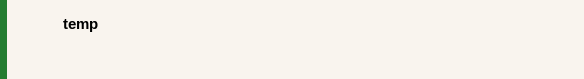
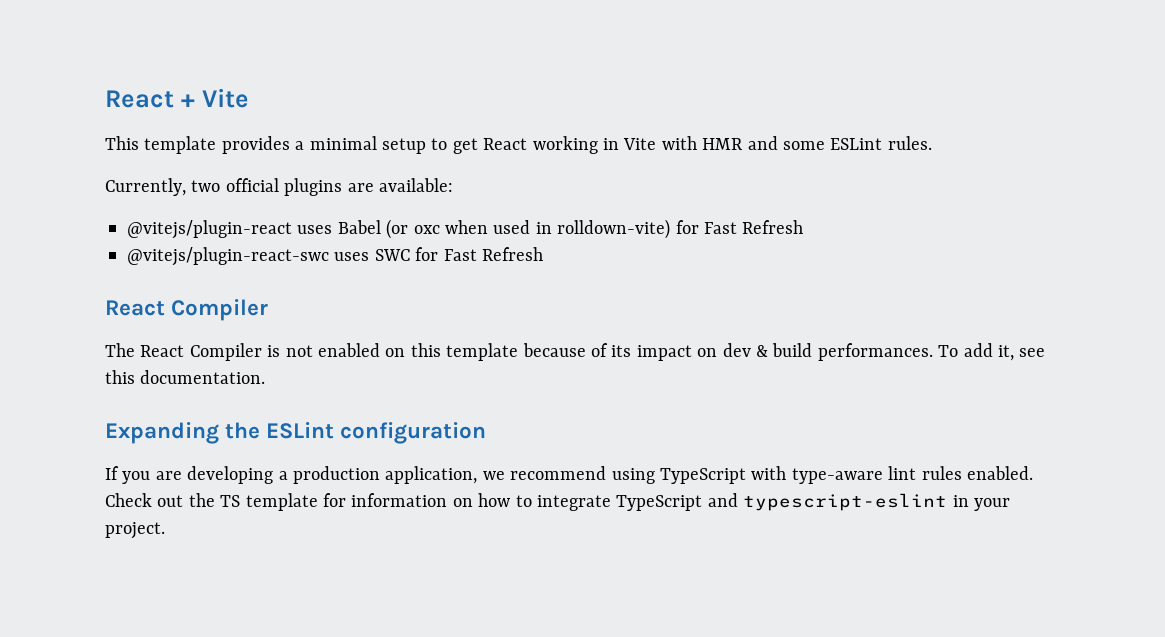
- temp
+ React + Vite
+ This template provides a minimal setup to get React working in Vite with HMR and some ESLint rules.
+ Currently, two official plugins are available:
+ @vitejs/plugin-react uses Babel (or oxc when used in rolldown-vite) for Fast Refresh
+ @vitejs/plugin-react-swc uses SWC for Fast Refresh
+ React Compiler
+ The React Compiler is not enabled on this template because of its impact on dev & build performances. To add it, see this documentation.
+ Expanding the ESLint configuration
+ If you are developing a production application, we recommend using TypeScript with type-aware lint rules enabled. Check out the TS template for information on how to integrate TypeScript and typescript-eslint in your project.

